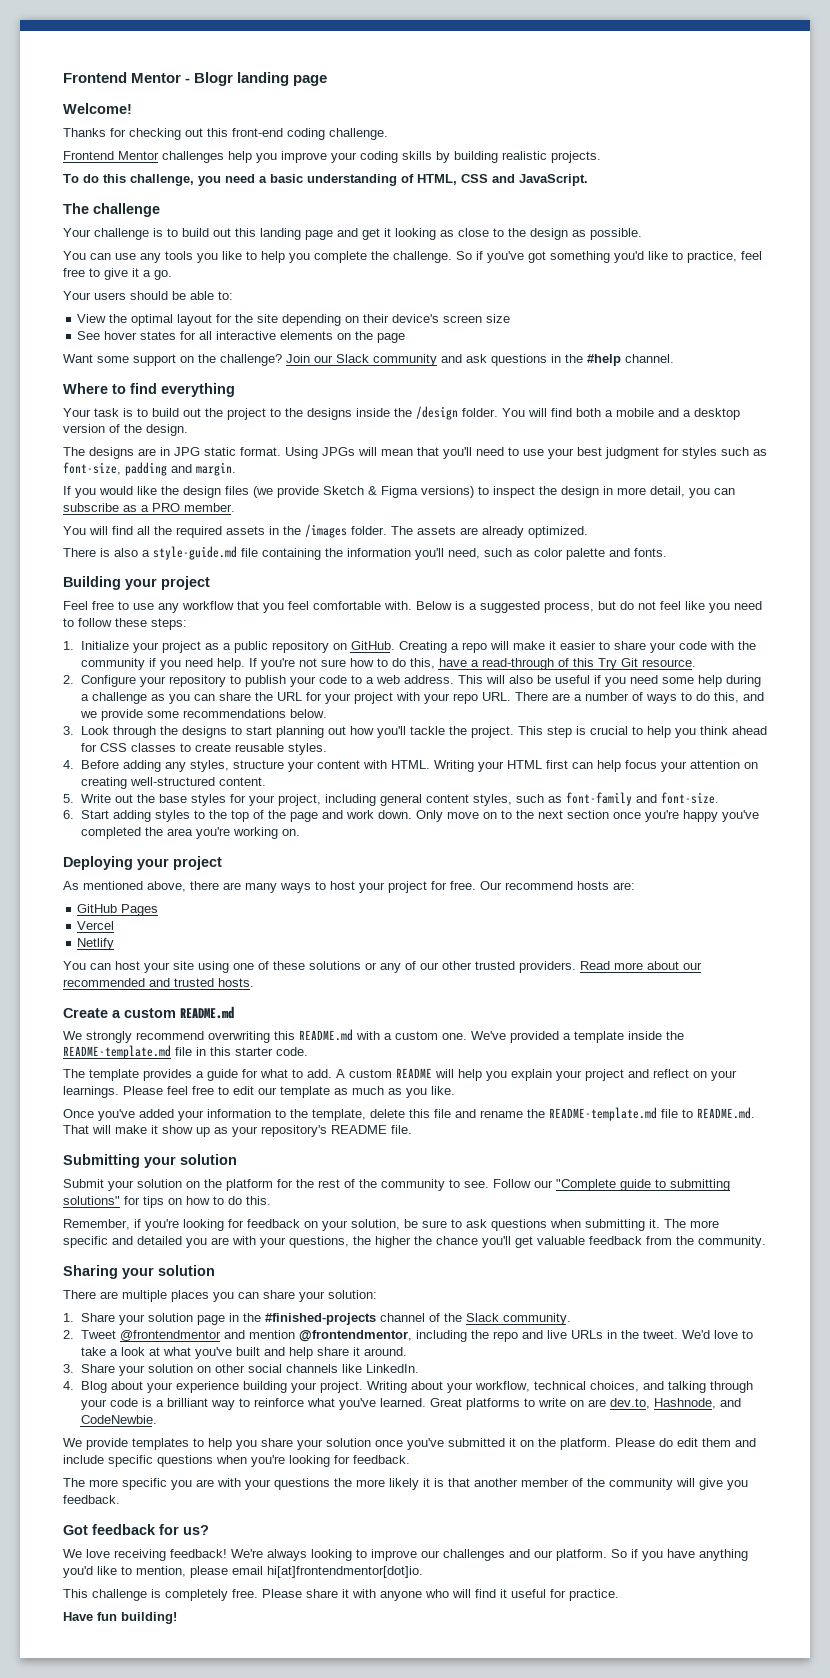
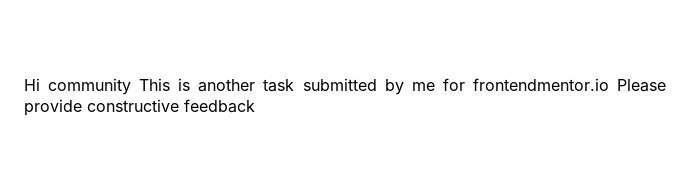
- Frontend Mentor - Blogr landing page
- Welcome!
- Thanks for checking out this front-end coding challenge.
- Frontend Mentor challenges help you improve your coding skills by building realistic projects.
- To do this challenge, you need a basic understanding of HTML, CSS and JavaScript.
- The challenge
- Your challenge is to build out this landing page and get it looking as close to the design as possible.
- You can use any tools you like to help you complete the challenge. So if you've got something you'd like to practice, feel free to give it a go.
- Your users should be able to:
- View the optimal layout for the site depending on their device's screen size
- See hover states for all interactive elements on the page
- Want some support on the challenge? Join our Slack community and ask questions in the #help channel.
- Where to find everything
- Your task is to build out the project to the designs inside the /design folder. You will find both a mobile and a desktop version of the design.
- The designs are in JPG static format. Using JPGs will mean that you'll need to use your best judgment for styles such as font-size, padding and margin.
- If you would like the design files (we provide Sketch & Figma versions) to inspect the design in more detail, you can subscribe as a PRO member.
- You will find all the required assets in the /images folder. The assets are already optimized.
- There is also a style-guide.md file containing the information you'll need, such as color palette and fonts.
- Building your project
- Feel free to use any workflow that you feel comfortable with. Below is a suggested process, but do not feel like you need to follow these steps:
- 1. Initialize your project as a public repository on GitHub. Creating a repo will make it easier to share your code with the community if you need help. If you're not sure how to do this, have a read-through of this Try Git resource.
- 2. Configure your repository to publish your code to a web address. This will also be useful if you need some help during a challenge as you can share the URL for your project with your repo URL. There are a number of ways to do this, and we provide some recommendations below.
- 3. Look through the designs to start planning out how you'll tackle the project. This step is crucial to help you think ahead for CSS classes to create reusable styles.
- 4. Before adding any styles, structure your content with HTML. Writing your HTML first can help focus your attention on creating well-structured content.
- 5. Write out the base styles for your project, including general content styles, such as font-family and font-size.
- 6. Start adding styles to the top of the page and work down. Only move on to the next section once you're happy you've completed the area you're working on.
- Deploying your project
- As mentioned above, there are many ways to host your project for free. Our recommend hosts are:
- GitHub Pages
- Vercel
- Netlify
- You can host your site using one of these solutions or any of our other trusted providers. Read more about our recommended and trusted hosts.
- Create a custom README.md
- We strongly recommend overwriting this README.md with a custom one. We've provided a template inside the README-template.md file in this starter code.
- The template provides a guide for what to add. A custom README will help you explain your project and reflect on your learnings. Please feel free to edit our template as much as you like.
- Once you've added your information to the template, delete this file and rename the README-template.md file to README.md. That will make it show up as your repository's README file.
- Submitting your solution
- Submit your solution on the platform for the rest of the community to see. Follow our "Complete guide to submitting solutions" for tips on how to do this.
- Remember, if you're looking for feedback on your solution, be sure to ask questions when submitting it. The more specific and detailed you are with your questions, the higher the chance you'll get valuable feedback from the community.
- Sharing your solution
- There are multiple places you can share your solution:
- 1. Share your solution page in the #finished-projects channel of the Slack community.
- 2. Tweet @frontendmentor and mention @frontendmentor, including the repo and live URLs in the tweet. We'd love to take a look at what you've built and help share it around.
- 3. Share your solution on other social channels like LinkedIn.
- 4. Blog about your experience building your project. Writing about your workflow, technical choices, and talking through your code is a brilliant way to reinforce what you've learned. Great platforms to write on are dev.to, Hashnode, and CodeNewbie.
- We provide templates to help you share your solution once you've submitted it on the platform. Please do edit them and include specific questions when you're looking for feedback.
- The more specific you are with your questions the more likely it is that another member of the community will give you feedback.
- Got feedback for us?
- We love receiving feedback! We're always looking to improve our challenges and our platform. So if you have anything you'd like to mention, please email hi[at]frontendmentor[dot]io.
- This challenge is completely free. Please share it with anyone who will find it useful for practice.
- Have fun building!
+ Hi community This is another task submitted by me for frontendmentor.io Please provide constructive feedback

